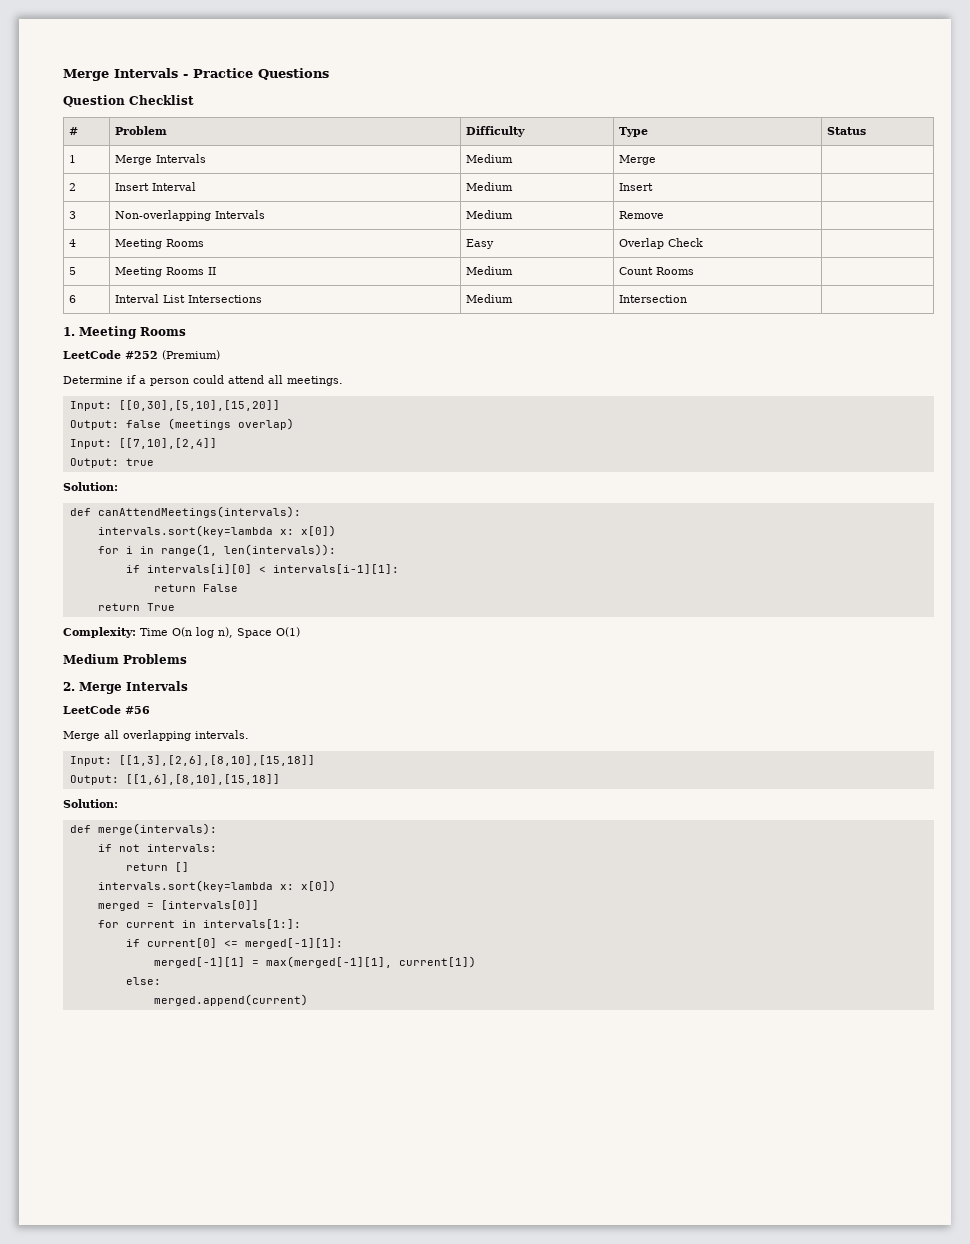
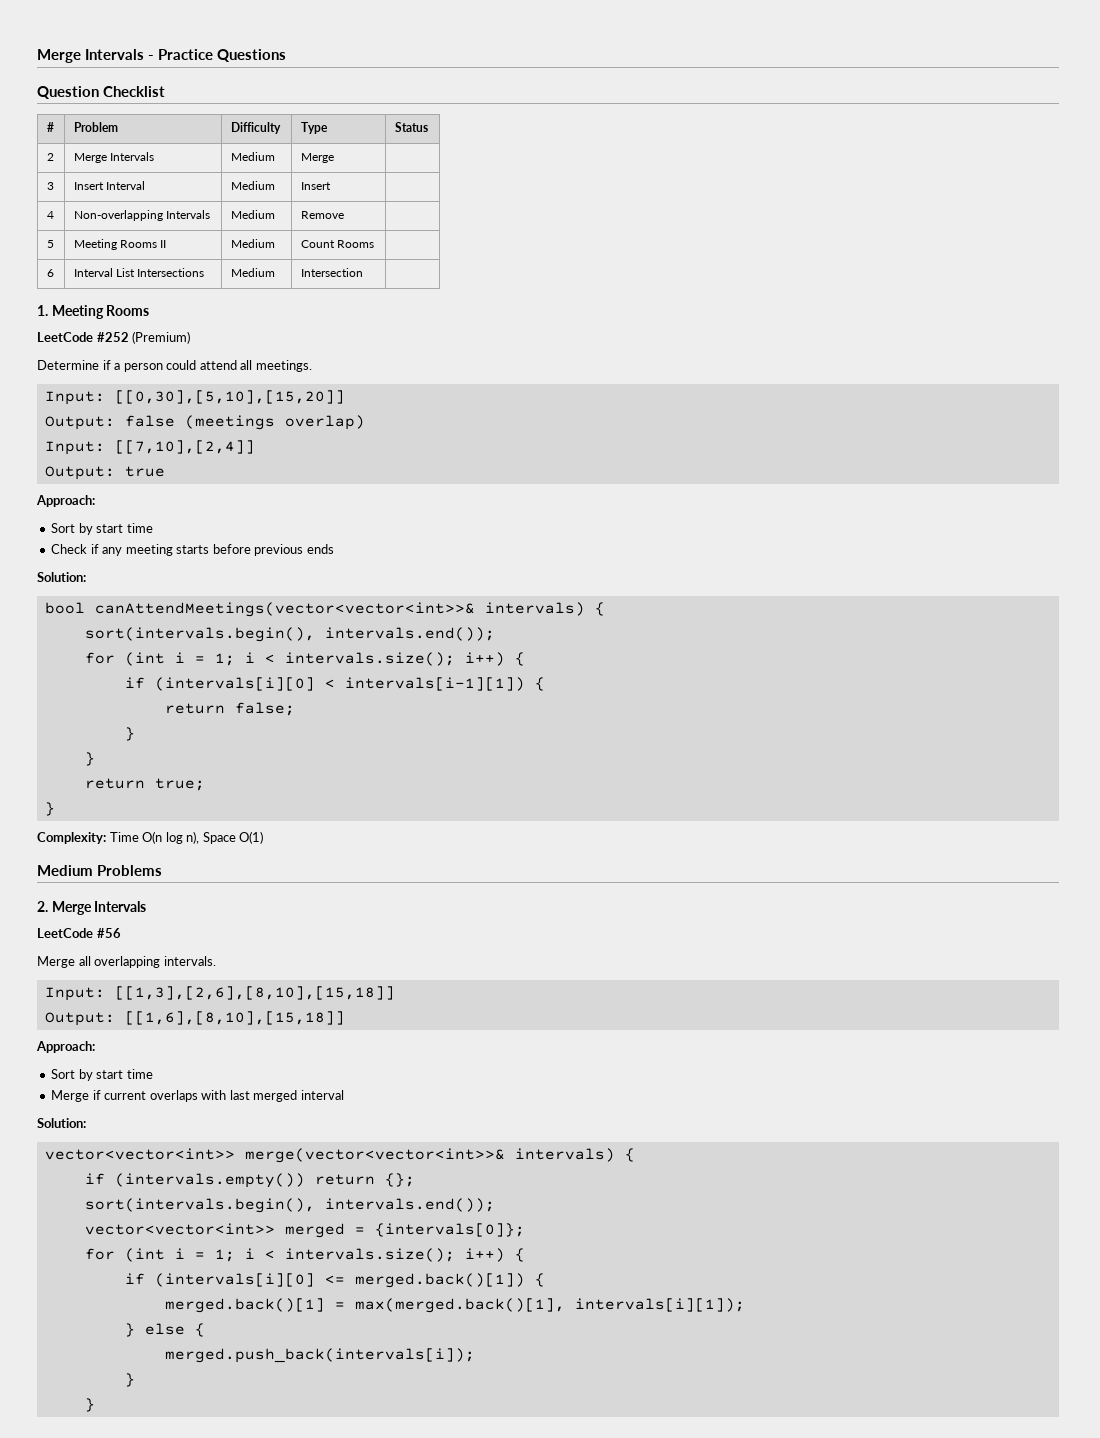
- 1 | Merge Intervals | Medium | Merge |
+ 2 | Merge Intervals | Medium | Merge |
- 2 | Insert Interval | Medium | Insert |
+ 3 | Insert Interval | Medium | Insert |
- 3 | Non-overlapping Intervals | Medium | Remove |
+ 4 | Non-overlapping Intervals | Medium | Remove |
- 4 | Meeting Rooms | Easy | Overlap Check |
  Output: true
+ Approach:
+ Sort by start time
+ Check if any meeting starts before previous ends
  Solution:
- def canAttendMeetings(intervals):
- intervals.sort(key=lambda x: x[0])
- for i in range(1, len(intervals)):
- if intervals[i][0] < intervals[i-1][1]:
- return False
- return True
+ bool canAttendMeetings(vector<vector<int>>& intervals) {
+ sort(intervals.begin(), intervals.end());
+ for (int i = 1; i < intervals.size(); i++) {
+ if (intervals[i][0] < intervals[i-1][1]) {
+ return false;
+ }
+ }
+ return true;
+ }
  Output: [[1,6],[8,10],[15,18]]
+ Approach:
+ Sort by start time
+ Merge if current overlaps with last merged interval
  Solution:
- def merge(intervals):
- if not intervals:
- return []
- intervals.sort(key=lambda x: x[0])
- merged = [intervals[0]]
- for current in intervals[1:]:
- if current[0] <= merged[-1][1]:
- merged[-1][1] = max(merged[-1][1], current[1])
- else:
- merged.append(current)
+ vector<vector<int>> merge(vector<vector<int>>& intervals) {
+ if (intervals.empty()) return {};
+ sort(intervals.begin(), intervals.end());
+ vector<vector<int>> merged = {intervals[0]};
+ for (int i = 1; i < intervals.size(); i++) {
+ if (intervals[i][0] <= merged.back()[1]) {
+ merged.back()[1] = max(merged.back()[1], intervals[i][1]);
+ } else {
+ merged.push_back(intervals[i]);
+ }
+ }

